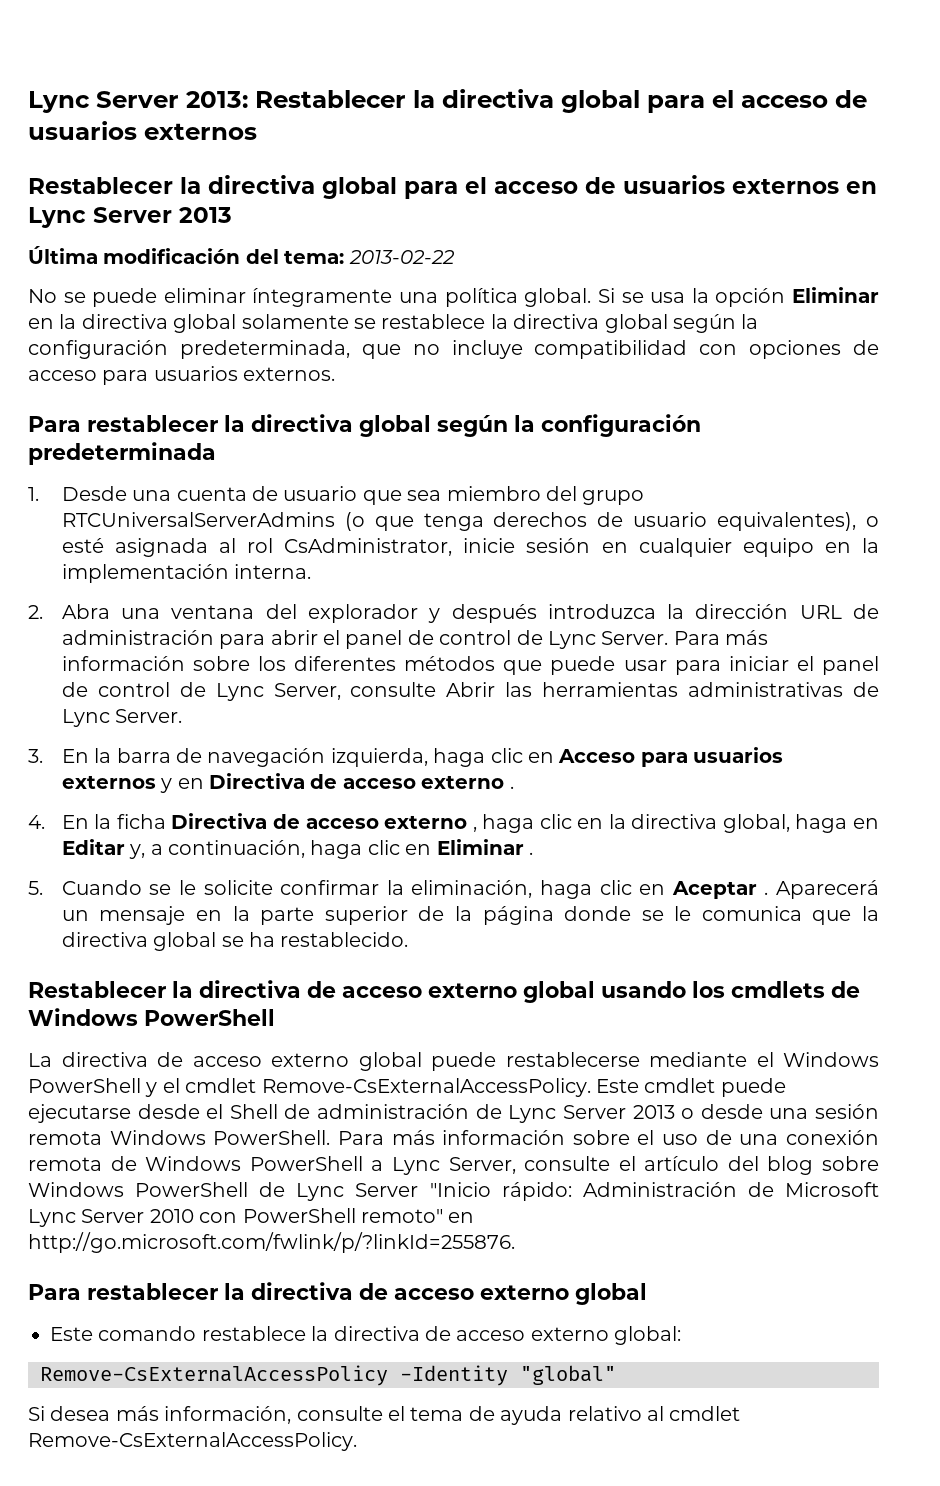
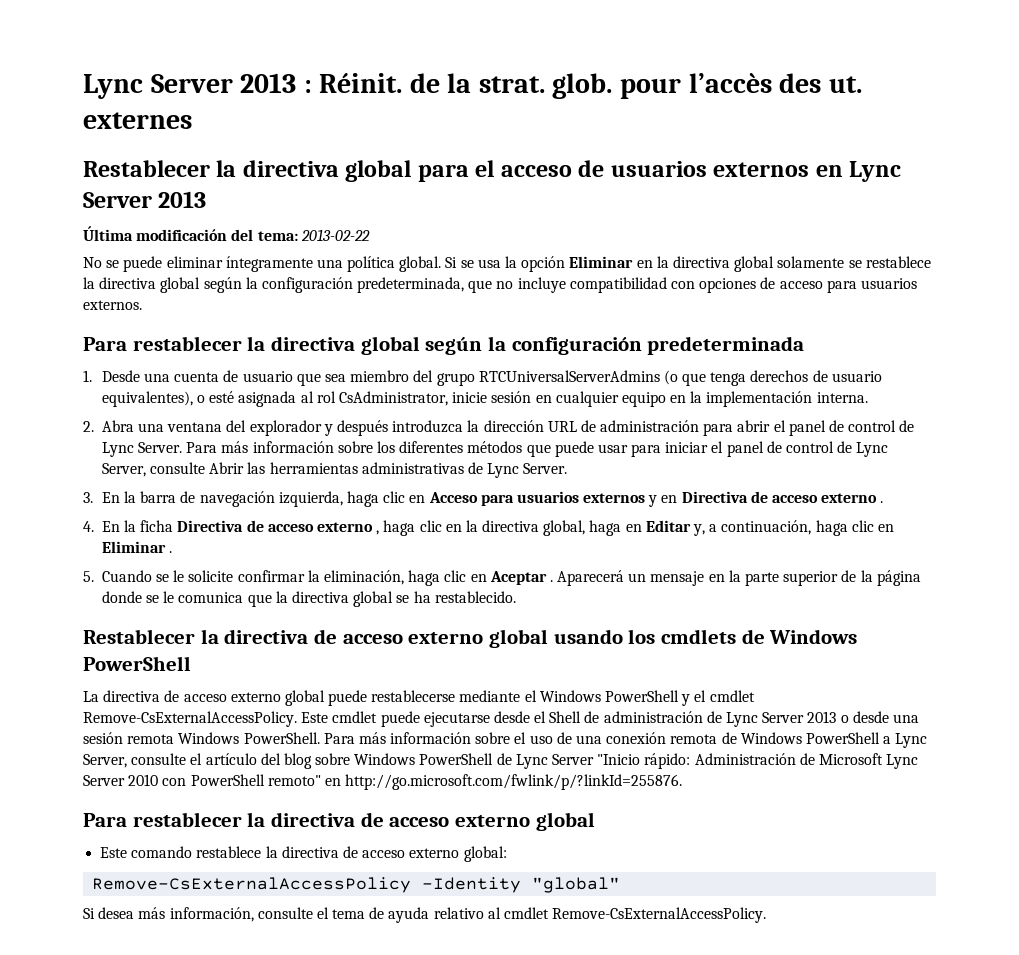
- Lync Server 2013: Restablecer la directiva global para el acceso de usuarios externos
+ Lync Server 2013 : Réinit. de la strat. glob. pour l’accès des ut. externes

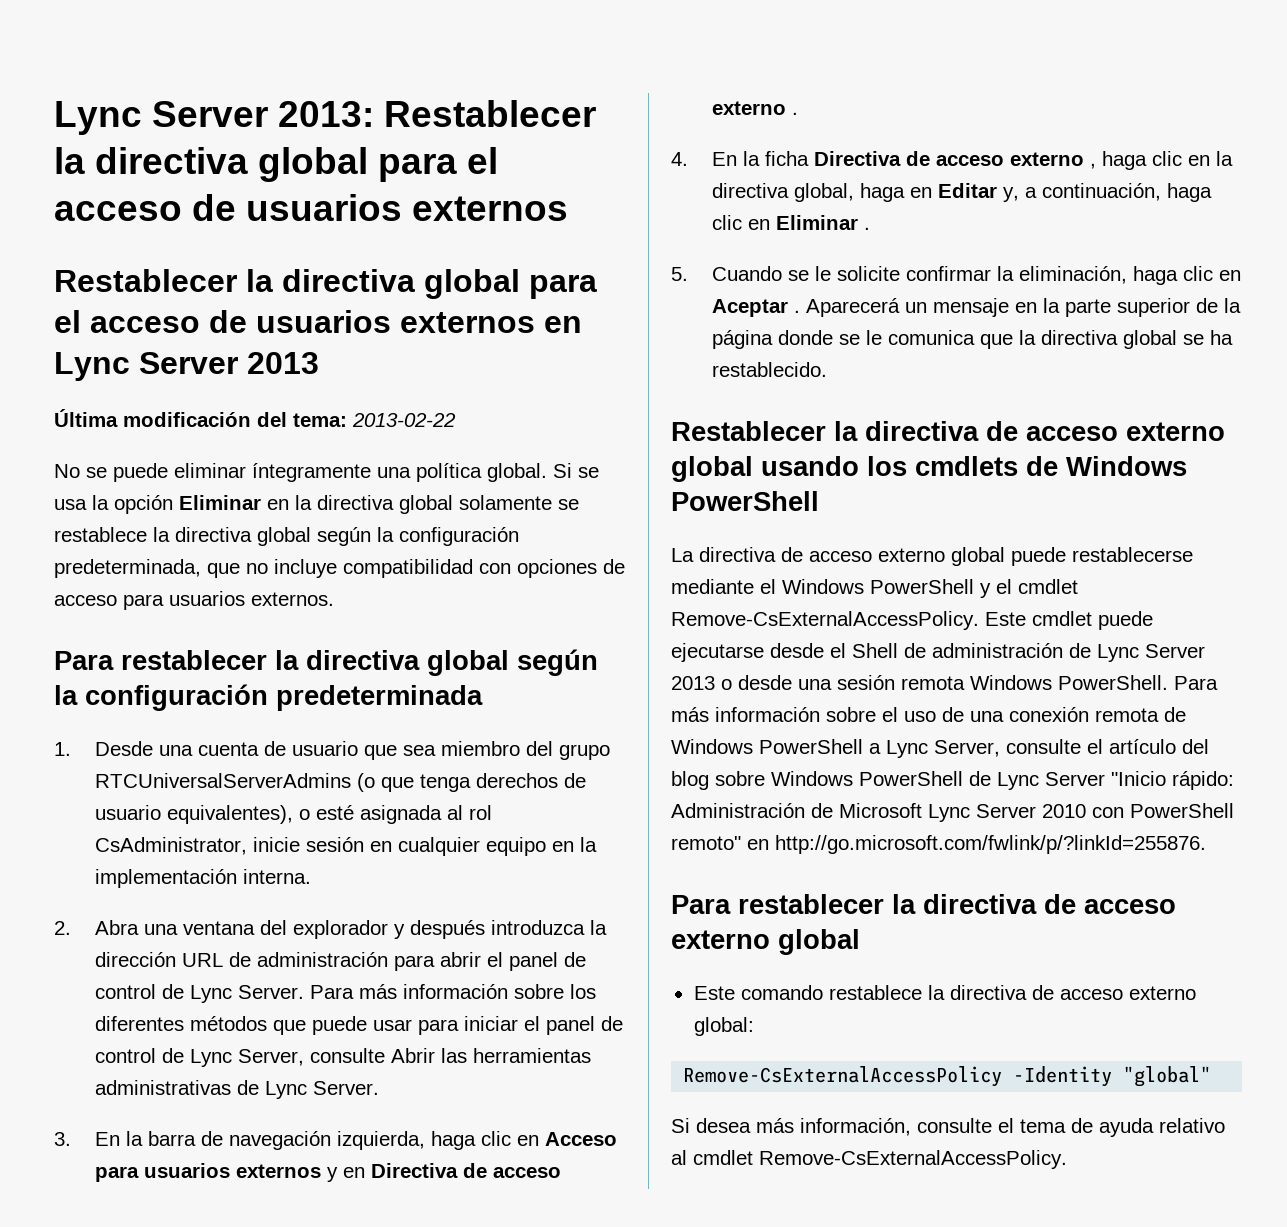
- Lync Server 2013 : Réinit. de la strat. glob. pour l’accès des ut. externes
+ Lync Server 2013: Restablecer la directiva global para el acceso de usuarios externos

